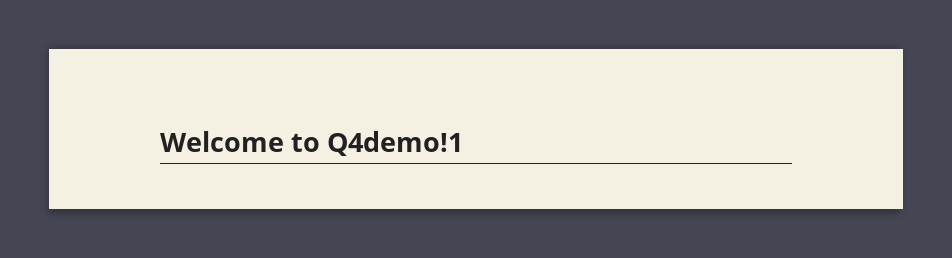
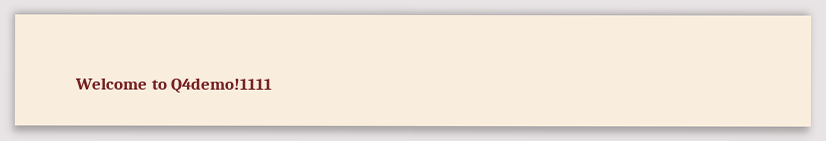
- Welcome to Q4demo!1
+ Welcome to Q4demo!1111

